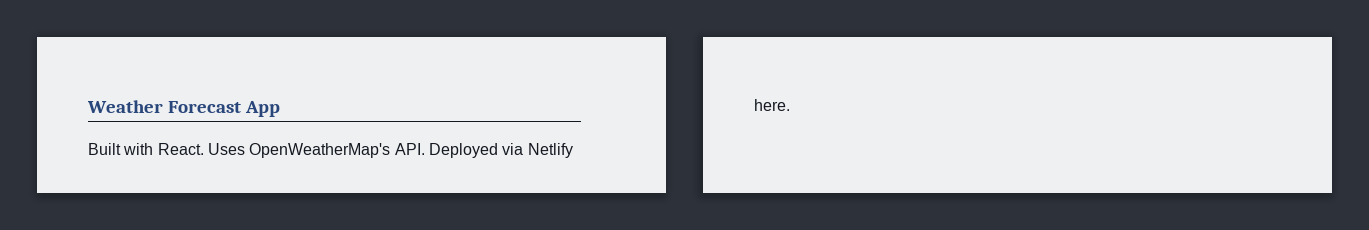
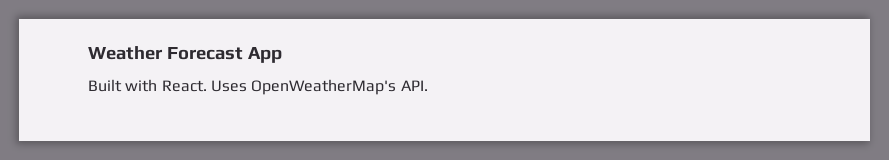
- Uses OpenWeatherMap's API. Deployed via Netlify here.
+ Uses OpenWeatherMap's API.

